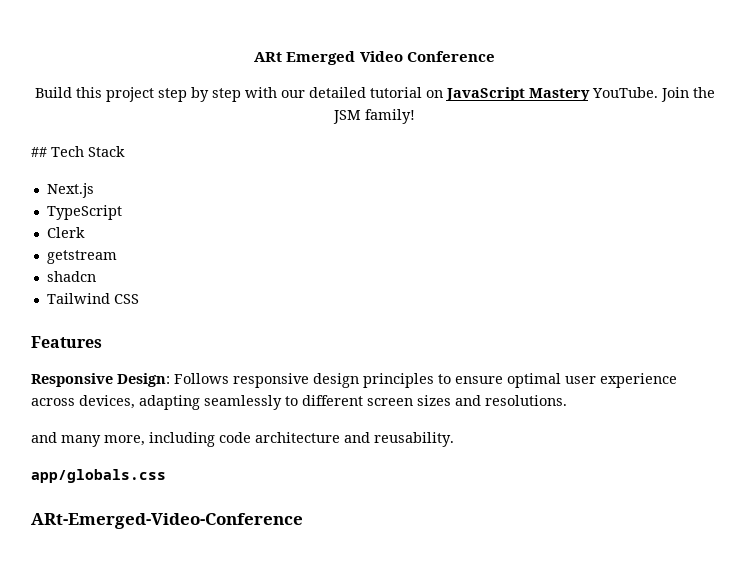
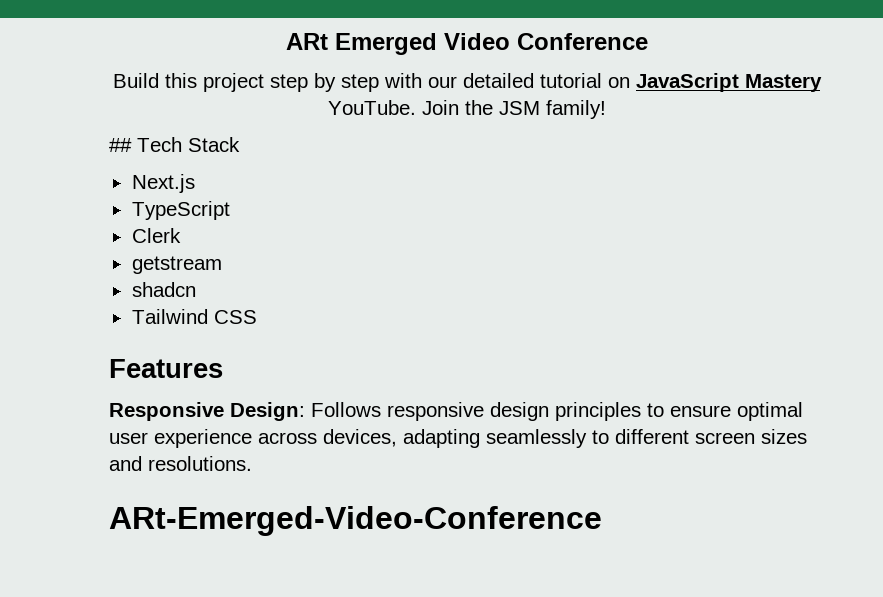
- and many more, including code architecture and reusability.
- app/globals.css

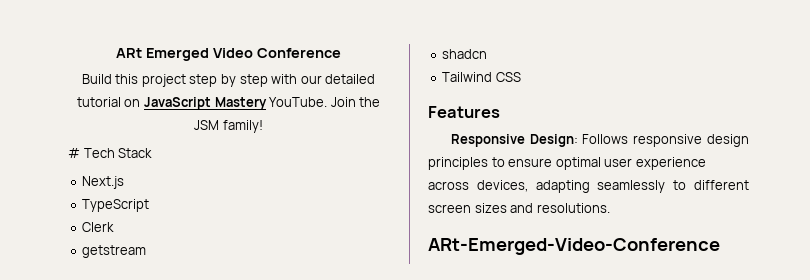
- ## Tech Stack
+ # Tech Stack

